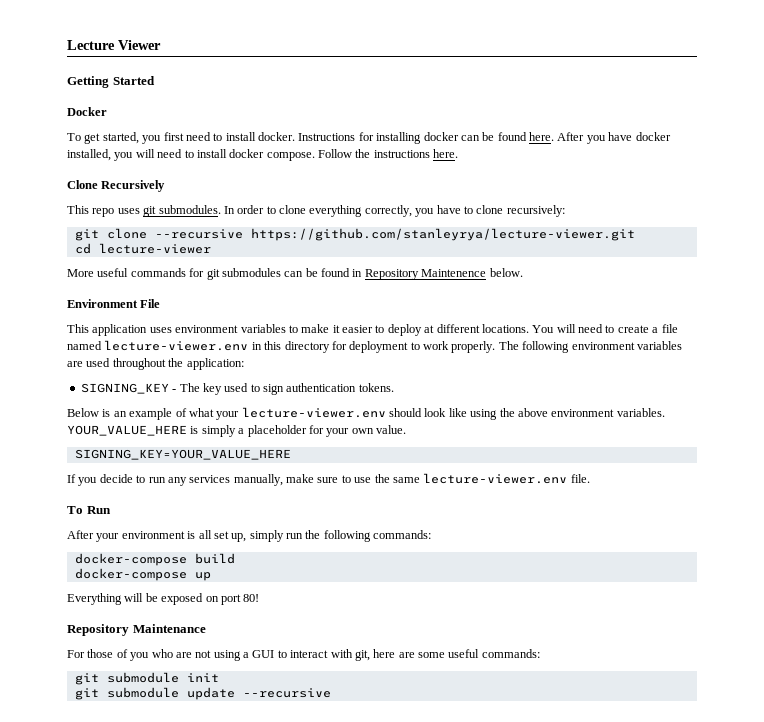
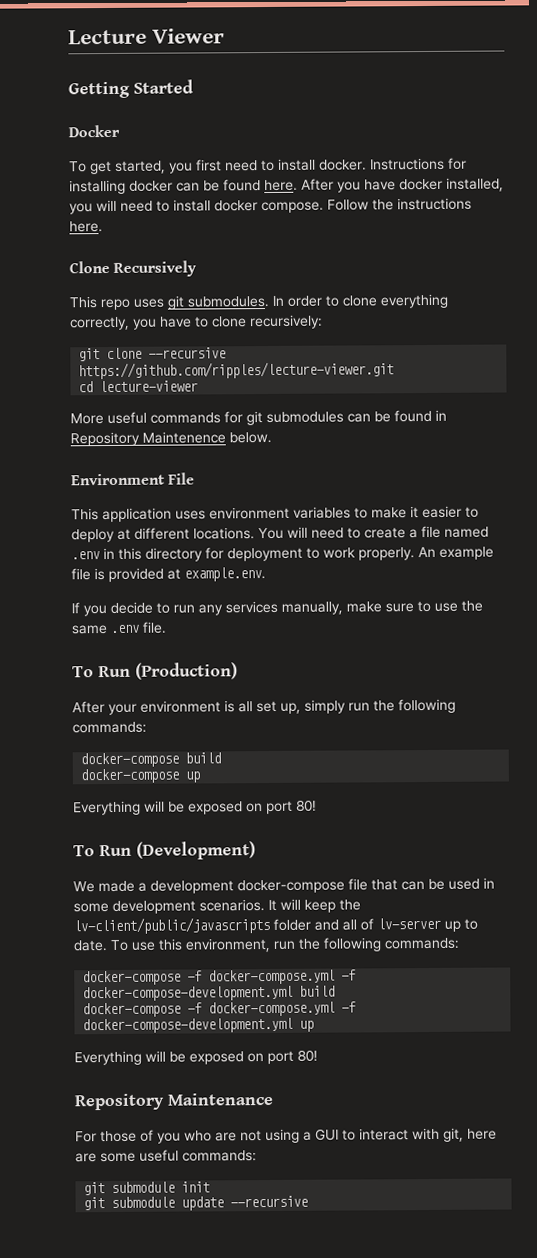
- git clone --recursive https://github.com/stanleyrya/lecture-viewer.git
+ git clone --recursive https://github.com/ripples/lecture-viewer.git
- You will need to create a file named lecture-viewer.env in this directory for deployment to work properly.
+ You will need to create a file named .env in this directory for deployment to work properly.
- The following environment variables are used throughout the application:
- SIGNING_KEY - The key used to sign authentication tokens.
- Below is an example of what your lecture-viewer.env should look like using the above environment variables. YOUR_VALUE_HERE is simply a placeholder for your own value.
- SIGNING_KEY=YOUR_VALUE_HERE
+ An example file is provided at example.env.
- If you decide to run any services manually, make sure to use the same lecture-viewer.env file.
+ If you decide to run any services manually, make sure to use the same .env file.
- To Run
+ To Run (Production)
+ To Run (Development)
+ We made a development docker-compose file that can be used in some development scenarios. It will keep the lv-client/public/javascripts folder and all of lv-server up to date. To use this environment, run the following commands:
+ docker-compose -f docker-compose.yml -f docker-compose-development.yml build
+ docker-compose -f docker-compose.yml -f docker-compose-development.yml up
+ Everything will be exposed on port 80!

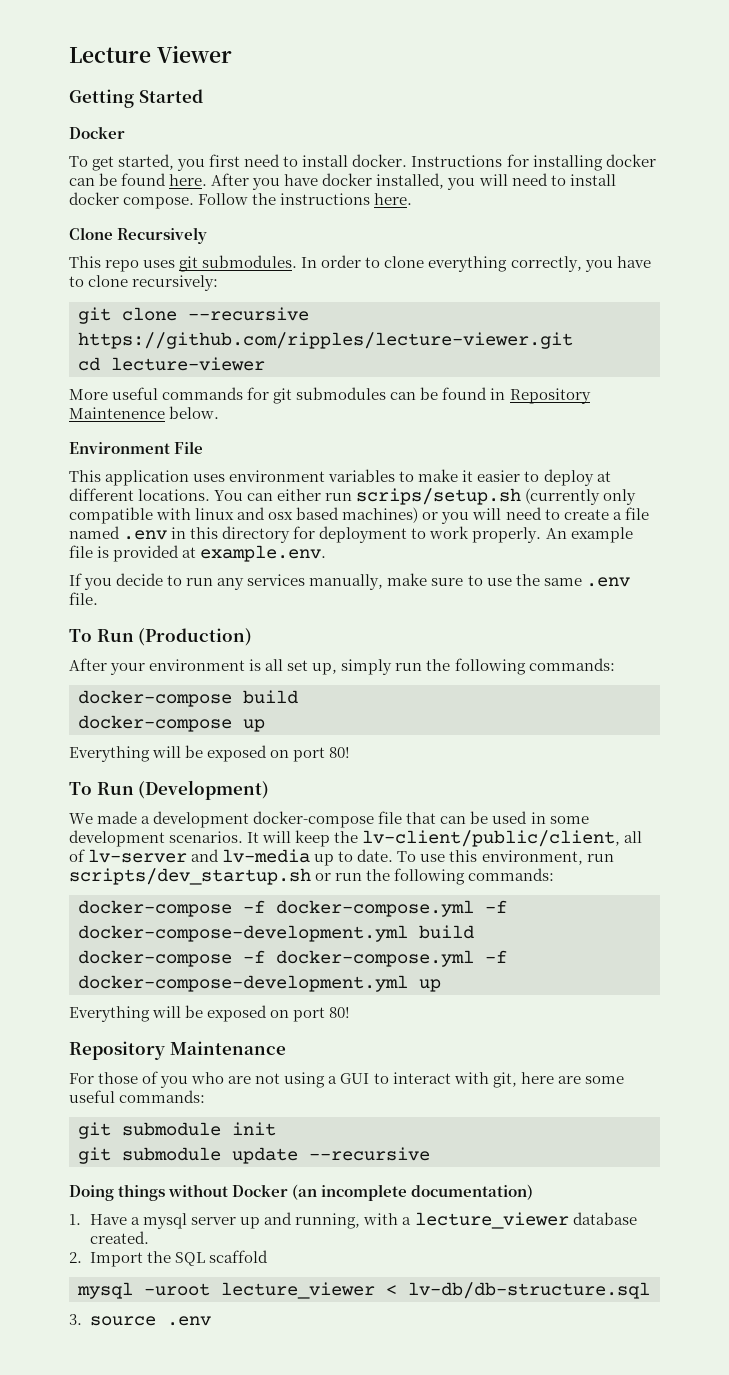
- You will need to create a file named .env in this directory for deployment to work properly.
+ You can either run scrips/setup.sh (currently only compatible with linux and osx based machines) or you will need to create a file named .env in this directory for deployment to work properly.
- It will keep the lv-client/public/javascripts folder and all of lv-server up to date.
+ It will keep the lv-client/public/client, all of lv-server and lv-media up to date.
- To use this environment, run the following commands:
+ To use this environment, run scripts/dev_startup.sh or run the following commands:
+ Doing things without Docker (an incomplete documentation)
+ 1. Have a mysql server up and running, with a lecture_viewer database created.
+ 2. Import the SQL scaffold
+ mysql -uroot lecture_viewer < lv-db/db-structure.sql
+ 3. source .env

